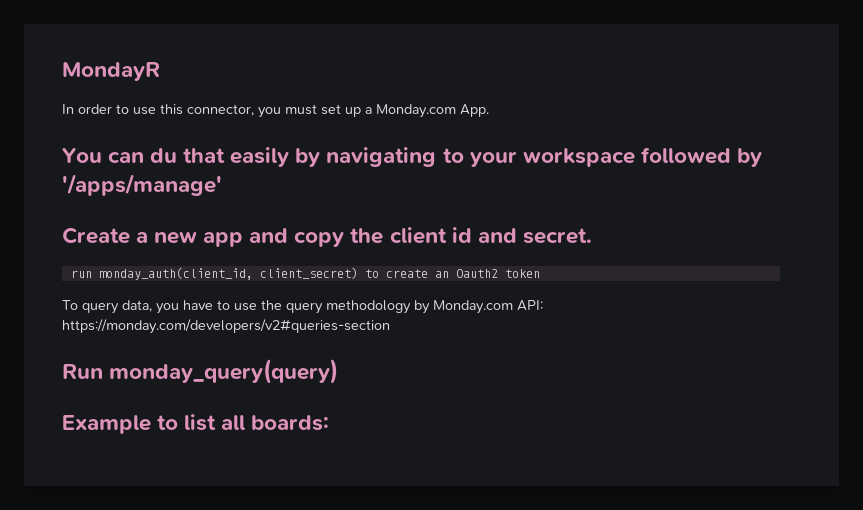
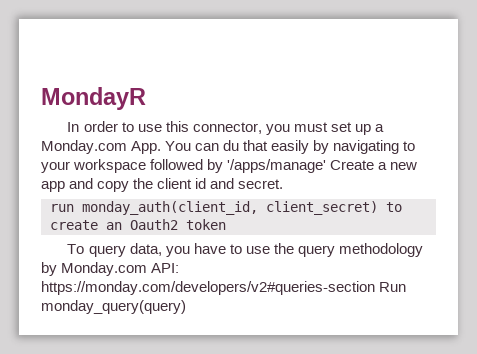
- In order to use this connector, you must set up a Monday.com App.
- You can du that easily by navigating to your workspace followed by '/apps/manage'
- Create a new app and copy the client id and secret.
+ In order to use this connector, you must set up a Monday.com App. You can du that easily by navigating to your workspace followed by '/apps/manage' Create a new app and copy the client id and secret.
- To query data, you have to use the query methodology by Monday.com API: https://monday.com/developers/v2#queries-section
- Run monday_query(query)
+ To query data, you have to use the query methodology by Monday.com API: https://monday.com/developers/v2#queries-section Run monday_query(query)
- Example to list all boards:

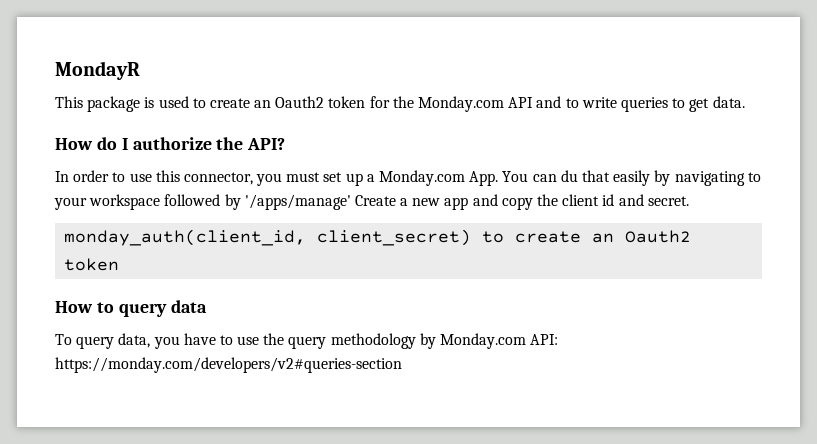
+ This package is used to create an Oauth2 token for the Monday.com API and to write queries to get data.
+ How do I authorize the API?
- run monday_auth(client_id, client_secret) to create an Oauth2 token
+ monday_auth(client_id, client_secret) to create an Oauth2 token
+ How to query data
- To query data, you have to use the query methodology by Monday.com API: https://monday.com/developers/v2#queries-section Run monday_query(query)
+ To query data, you have to use the query methodology by Monday.com API: https://monday.com/developers/v2#queries-section

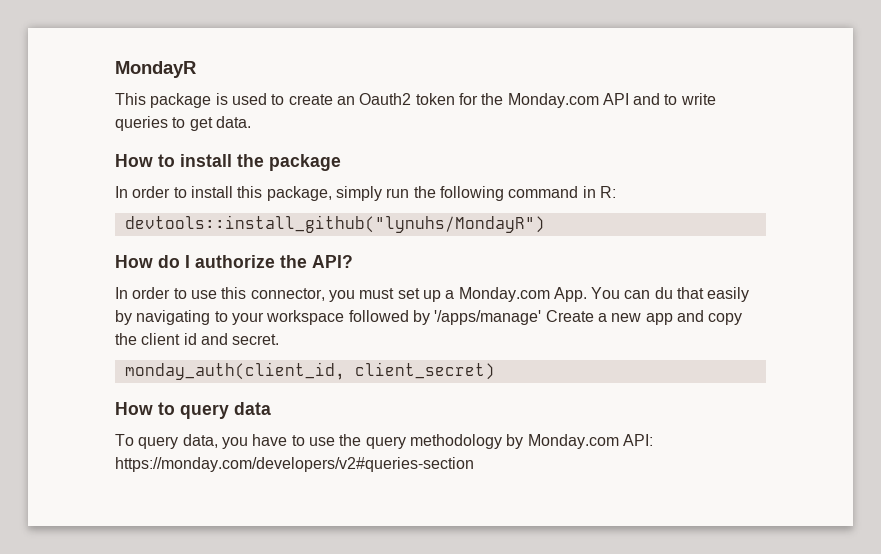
+ How to install the package
+ In order to install this package, simply run the following command in R:
+ devtools::install_github("lynuhs/MondayR")
- monday_auth(client_id, client_secret) to create an Oauth2 token
+ monday_auth(client_id, client_secret)

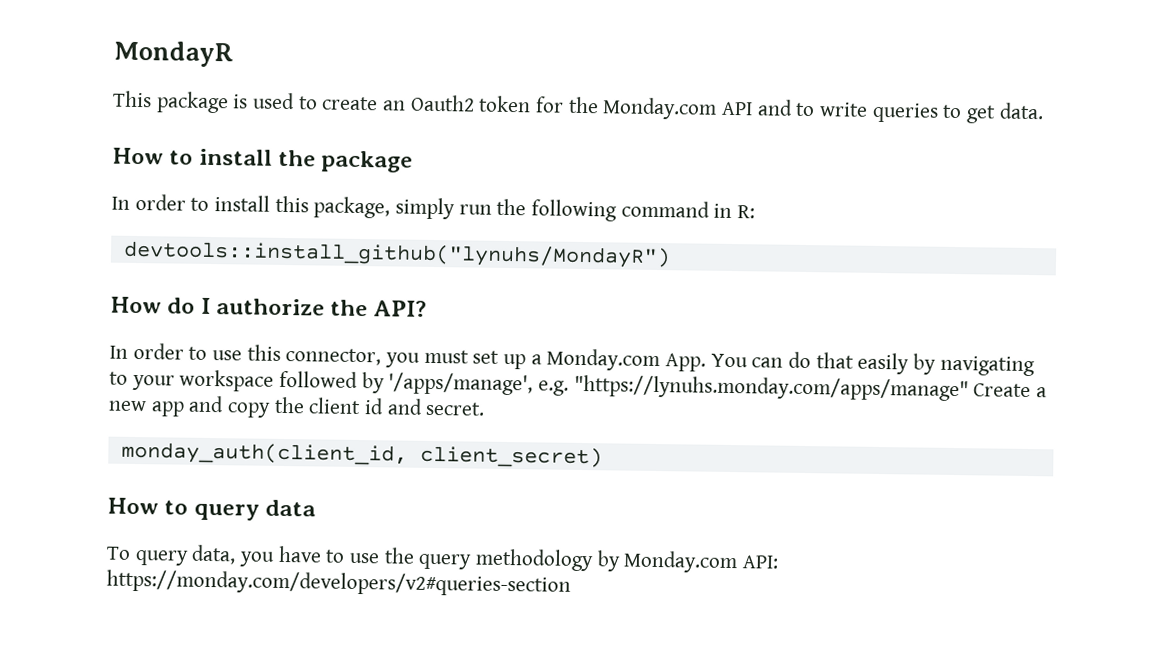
- In order to use this connector, you must set up a Monday.com App. You can du that easily by navigating to your workspace followed by '/apps/manage' Create a new app and copy the client id and secret.
+ In order to use this connector, you must set up a Monday.com App. You can do that easily by navigating to your workspace followed by '/apps/manage', e.g. "https://lynuhs.monday.com/apps/manage" Create a new app and copy the client id and secret.

